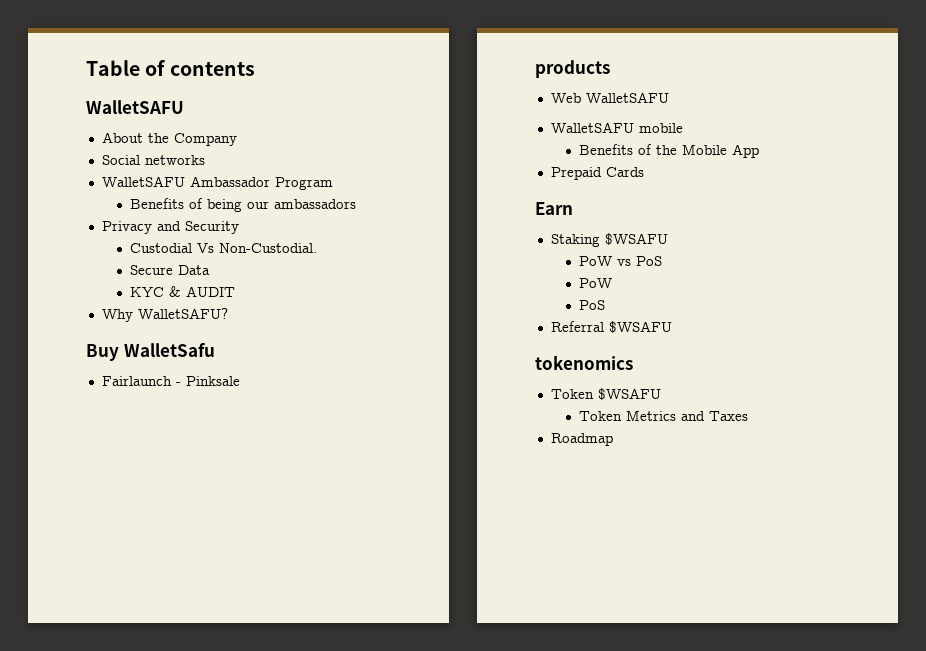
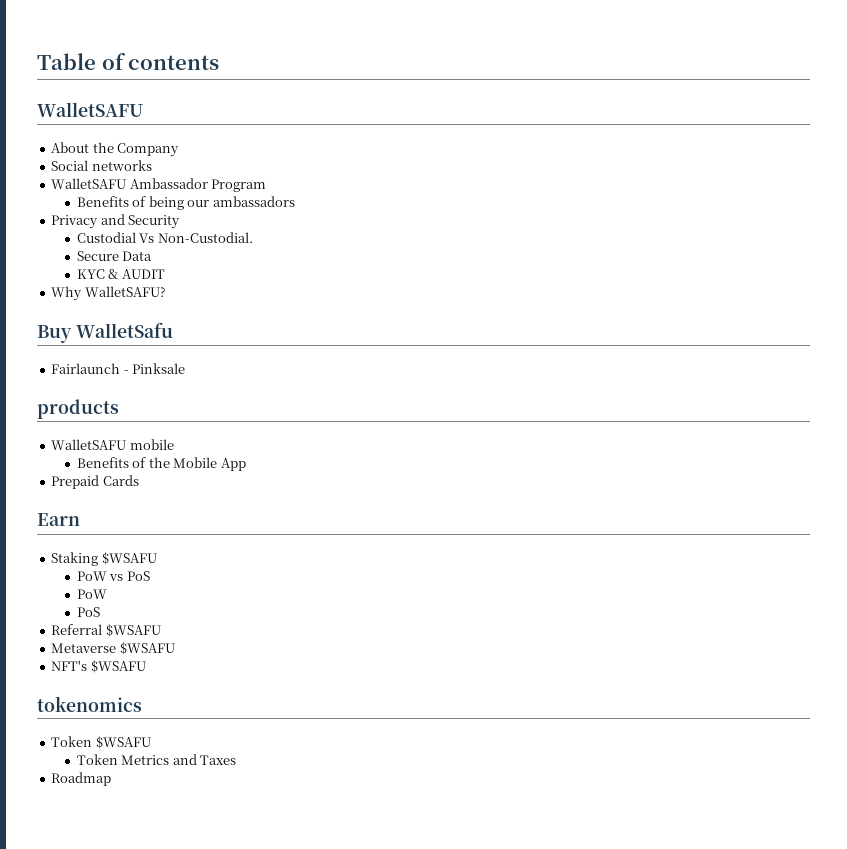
- Web WalletSAFU
+ Metaverse $WSAFU
+ NFT's $WSAFU

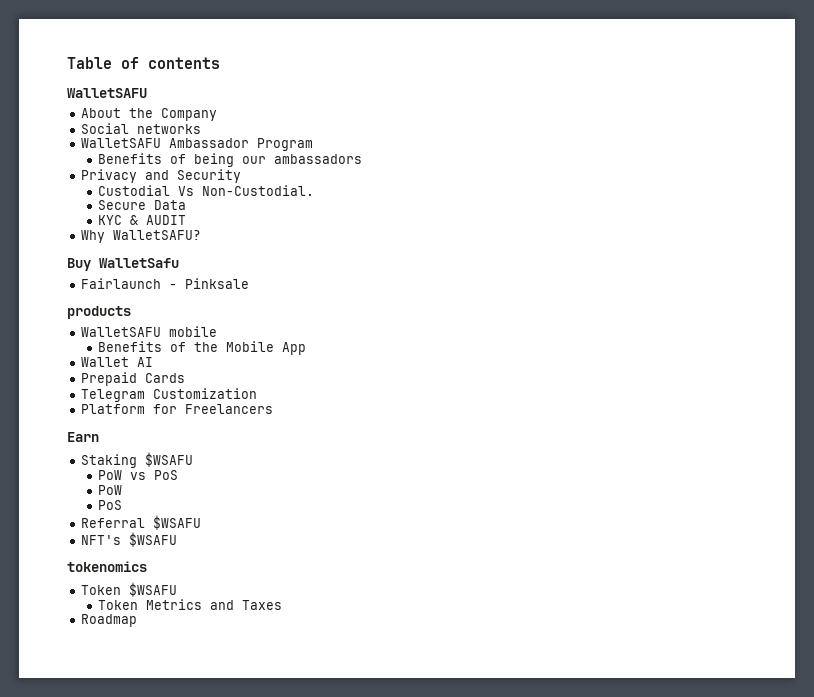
+ Wallet AI
+ Telegram Customization
+ Platform for Freelancers
- Metaverse $WSAFU

